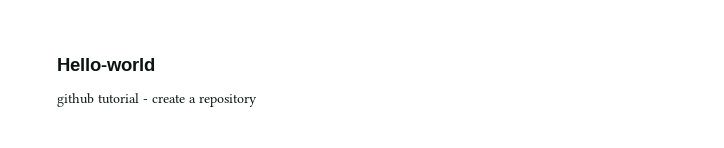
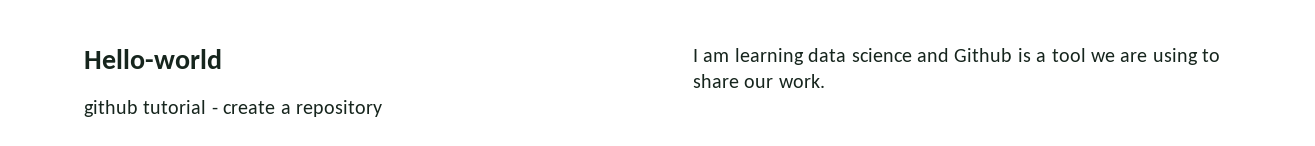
+ I am learning data science and Github is a tool we are using to share our work.

